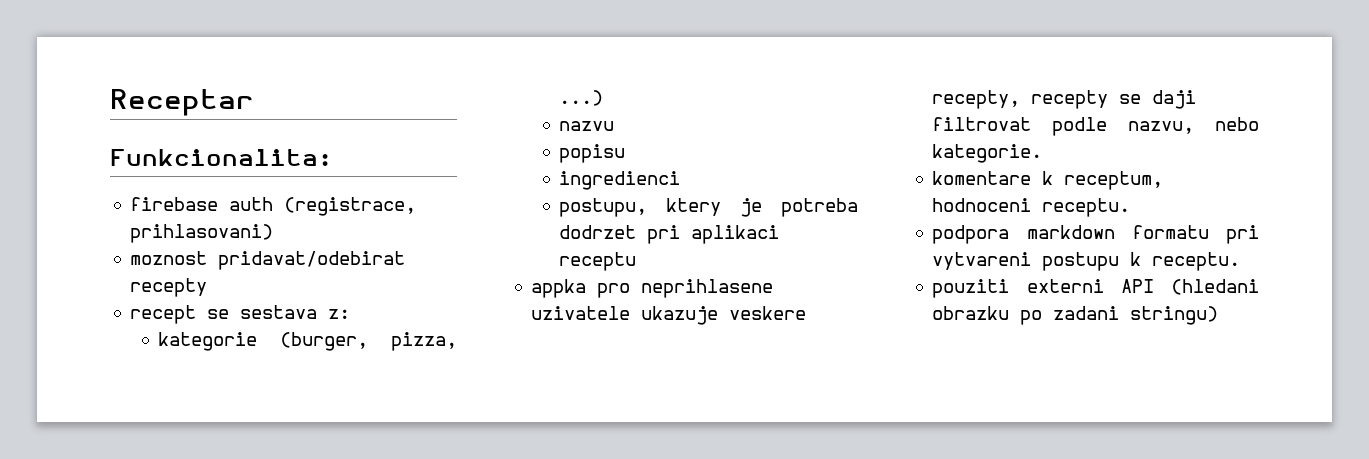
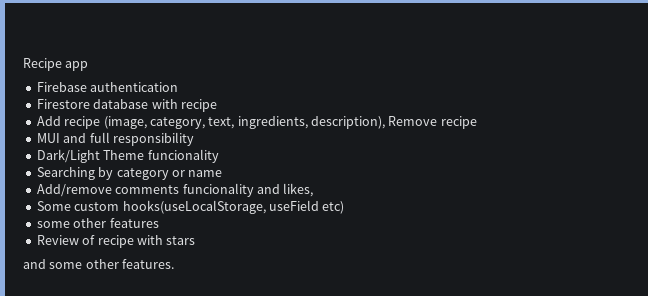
- Receptar
- Funkcionalita:
- firebase auth (registrace, prihlasovani)
- moznost pridavat/odebirat recepty
- recept se sestava z:
- kategorie (burger, pizza, ...)
- nazvu
- popisu
- ingredienci
- postupu, ktery je potreba dodrzet pri aplikaci receptu
- appka pro neprihlasene uzivatele ukazuje veskere recepty, recepty se daji filtrovat podle nazvu, nebo kategorie.
- komentare k receptum, hodnoceni receptu.
- podpora markdown formatu pri vytvareni postupu k receptu.
- pouziti externi API (hledani obrazku po zadani stringu)
+ Recipe app
+ Firebase authentication
+ Firestore database with recipe
+ Add recipe (image, category, text, ingredients, description), Remove recipe
+ MUI and full responsibility
+ Dark/Light Theme funcionality
+ Searching by category or name
+ Add/remove comments funcionality and likes,
+ Some custom hooks(useLocalStorage, useField etc)
+ some other features
+ Review of recipe with stars
+ and some other features.

